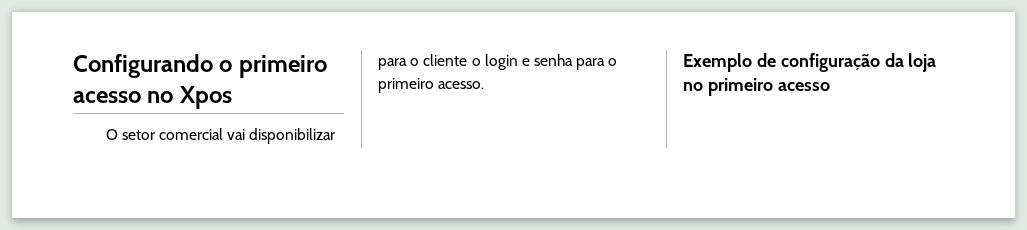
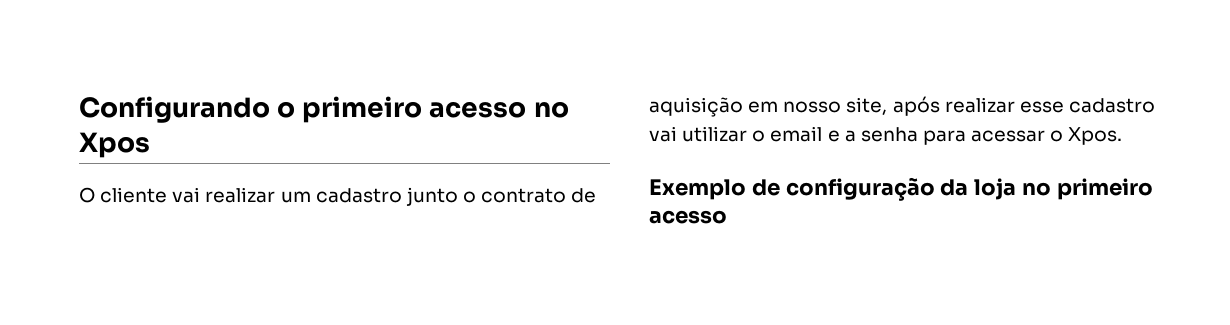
- O setor comercial vai disponibilizar para o cliente o login e senha para o primeiro acesso.
+ O cliente vai realizar um cadastro junto o contrato de aquisição em nosso site, após realizar esse cadastro vai utilizar o email e a senha para acessar o Xpos.

